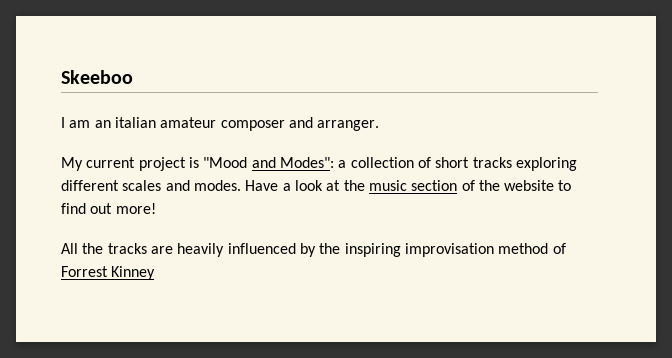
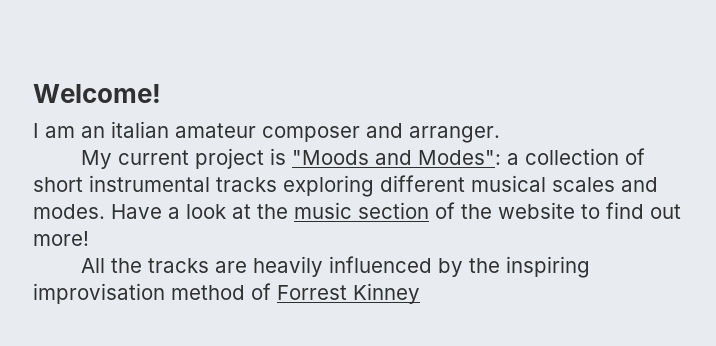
- Skeeboo
+ Welcome!
- My current project is "Mood and Modes": a collection of short tracks exploring different scales and modes.
+ My current project is "Moods and Modes": a collection of short instrumental tracks exploring different musical scales and modes.

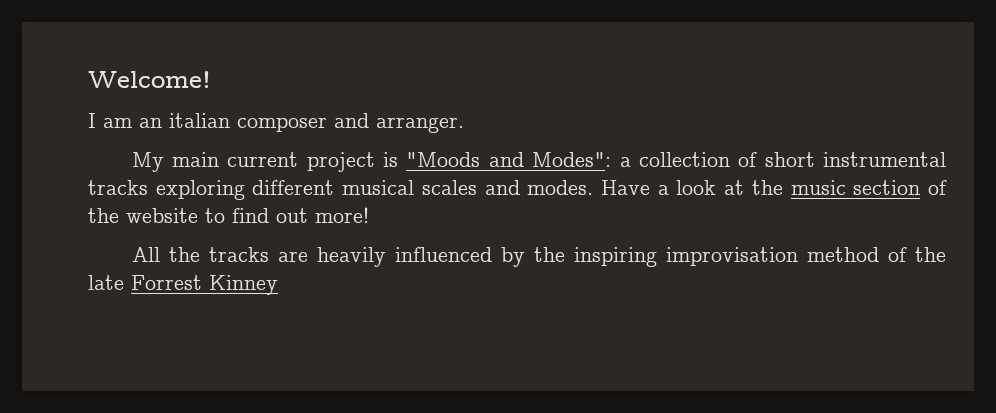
- I am an italian amateur composer and arranger.
+ I am an italian composer and arranger.
- My current project is "Moods and Modes": a collection of short instrumental tracks exploring different musical scales and modes.
+ My main current project is "Moods and Modes": a collection of short instrumental tracks exploring different musical scales and modes.
- All the tracks are heavily influenced by the inspiring improvisation method of Forrest Kinney
+ All the tracks are heavily influenced by the inspiring improvisation method of the late Forrest Kinney

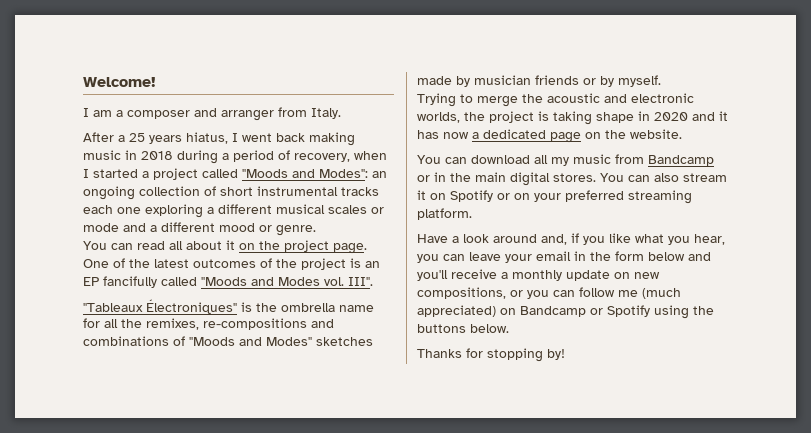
- I am an italian composer and arranger.
- My main current project is "Moods and Modes": a collection of short instrumental tracks exploring different musical scales and modes. Have a look at the music section of the website to find out more!
- All the tracks are heavily influenced by the inspiring improvisation method of the late Forrest Kinney
+ I am a composer and arranger from Italy.
+ After a 25 years hiatus, I went back making music in 2018 during a period of recovery, when I started a project called "Moods and Modes": an ongoing collection of short instrumental tracks each one exploring a different musical scales or mode and a different mood or genre.
+ You can read all about it on the project page. One of the latest outcomes of the project is an EP fancifully called "Moods and Modes vol. III".
+ "Tableaux Électroniques" is the ombrella name for all the remixes, re-compositions and combinations of "Moods and Modes" sketches made by musician friends or by myself.
+ Trying to merge the acoustic and electronic worlds, the project is taking shape in 2020 and it has now a dedicated page on the website.
+ You can download all my music from Bandcamp or in the main digital stores. You can also stream it on Spotify or on your preferred streaming platform.
+ Have a look around and, if you like what you hear, you can leave your email in the form below and you'll receive a monthly update on new compositions, or you can follow me (much appreciated) on Bandcamp or Spotify using the buttons below.
+ Thanks for stopping by!

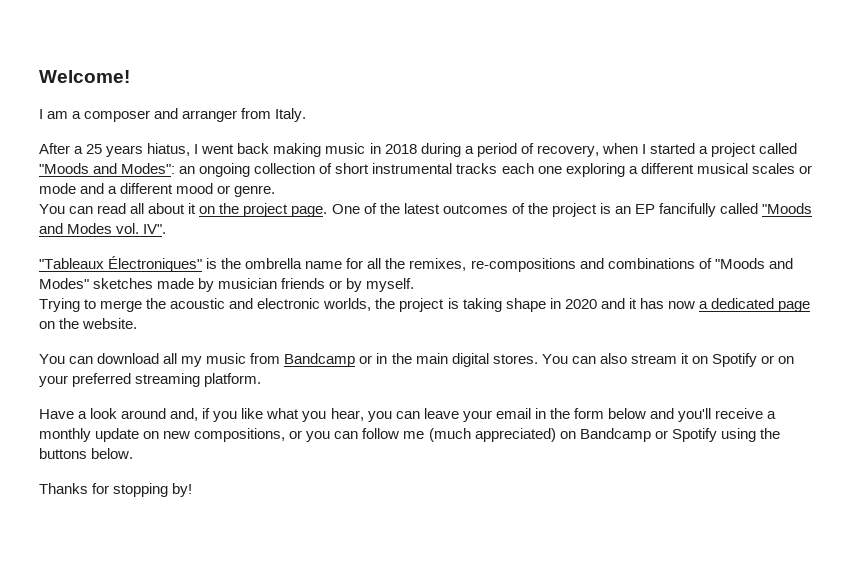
- One of the latest outcomes of the project is an EP fancifully called "Moods and Modes vol. III".
+ One of the latest outcomes of the project is an EP fancifully called "Moods and Modes vol. IV".

